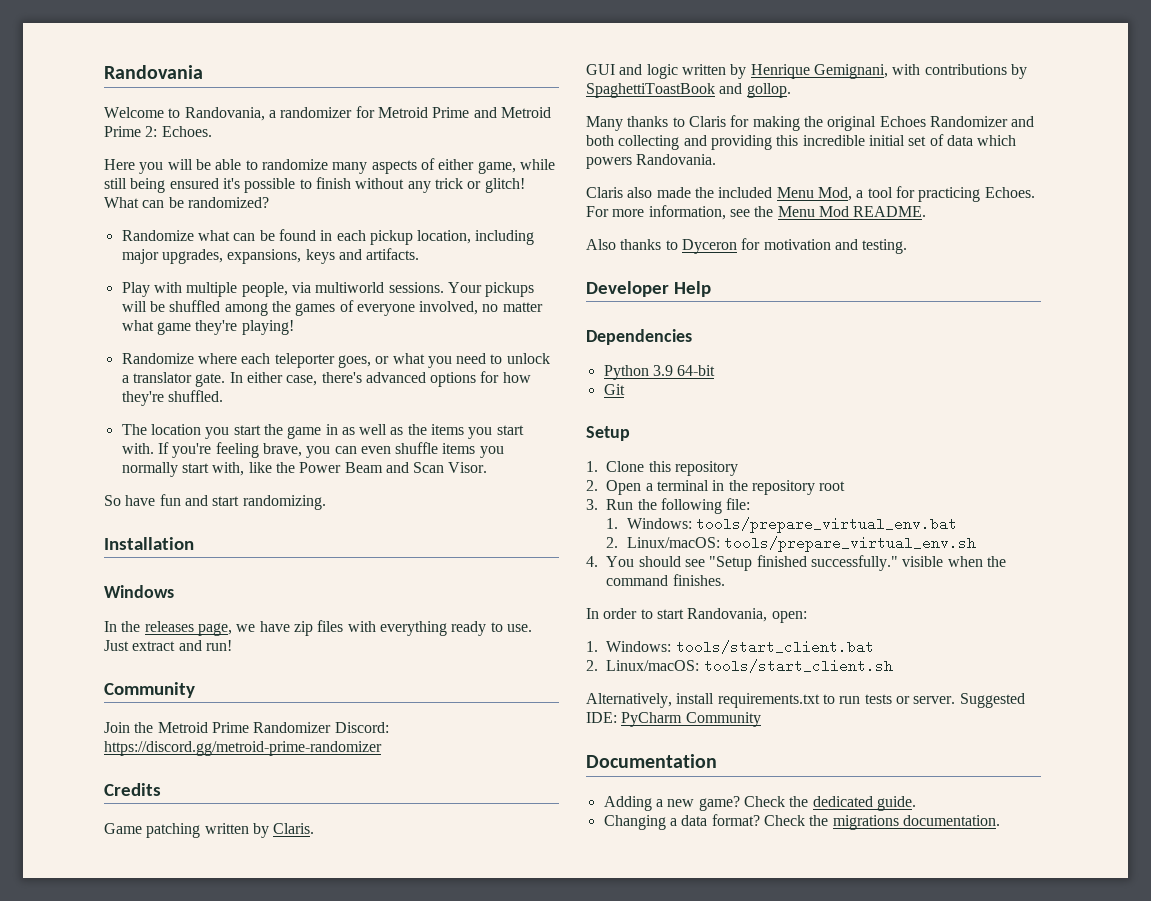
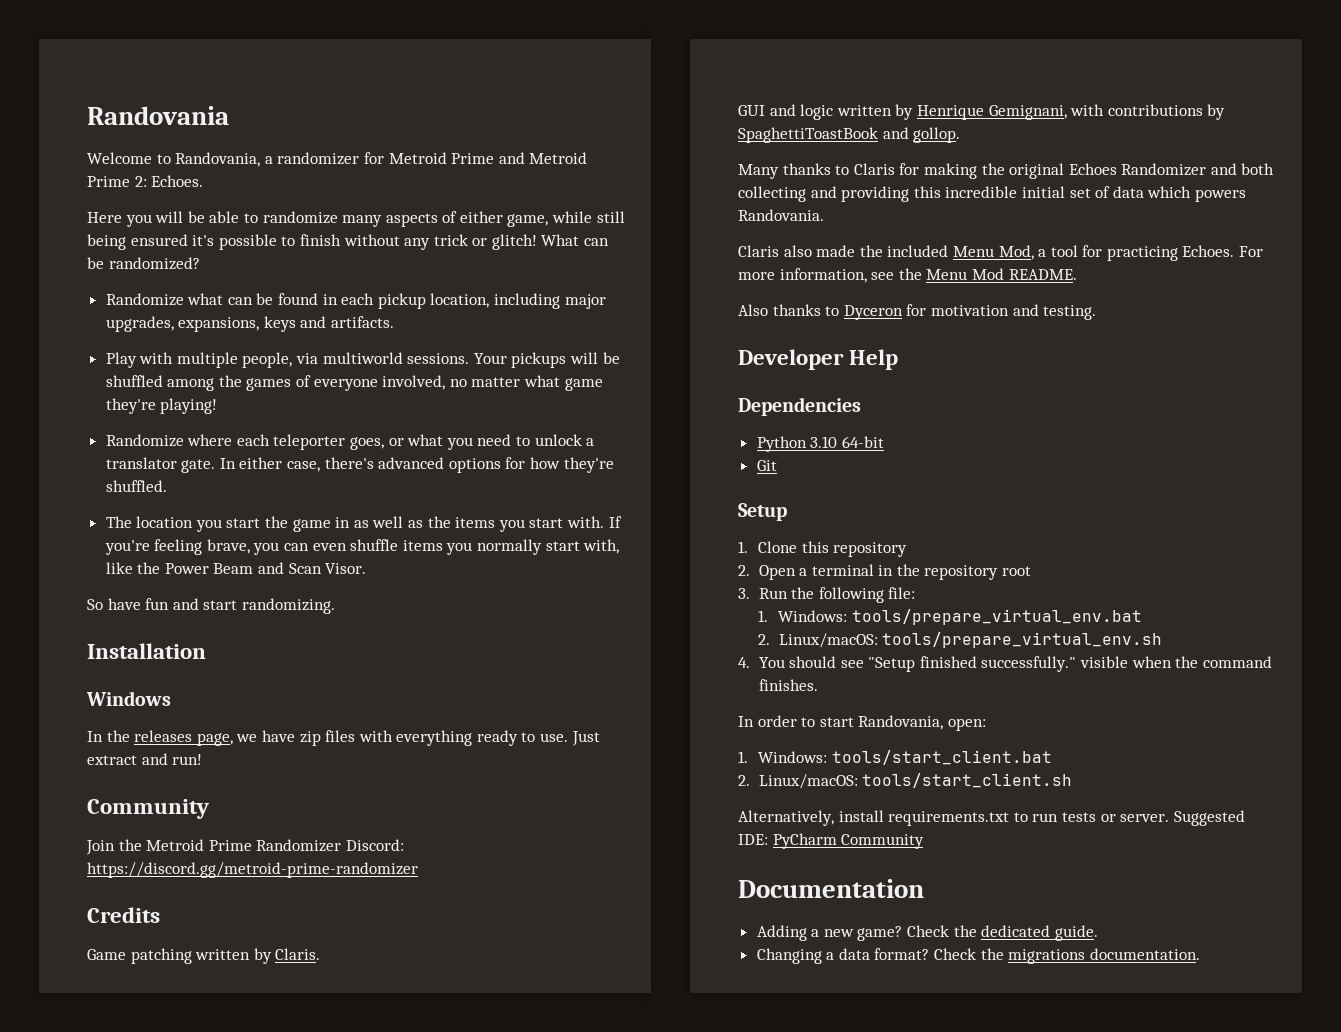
- Python 3.9 64-bit
+ Python 3.10 64-bit

